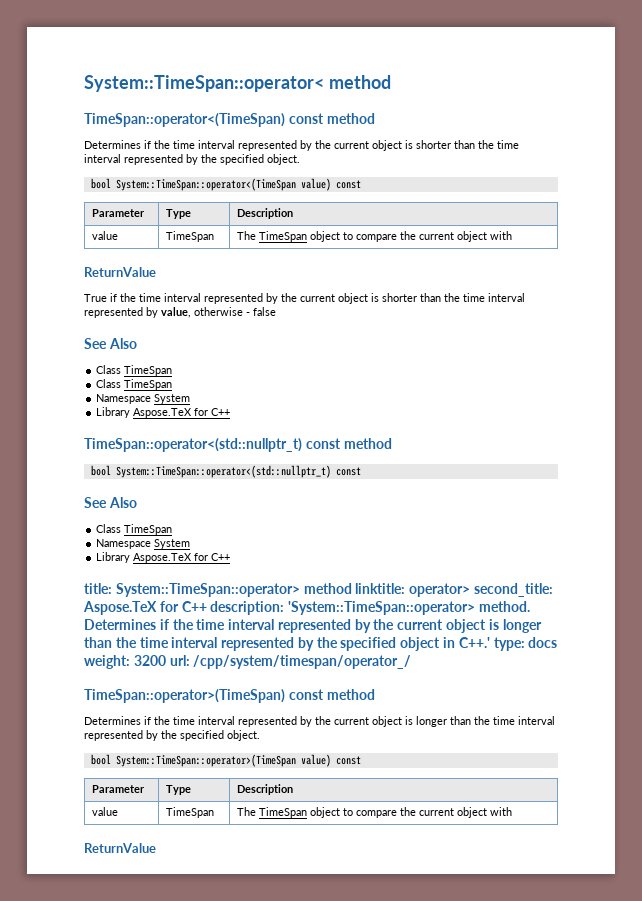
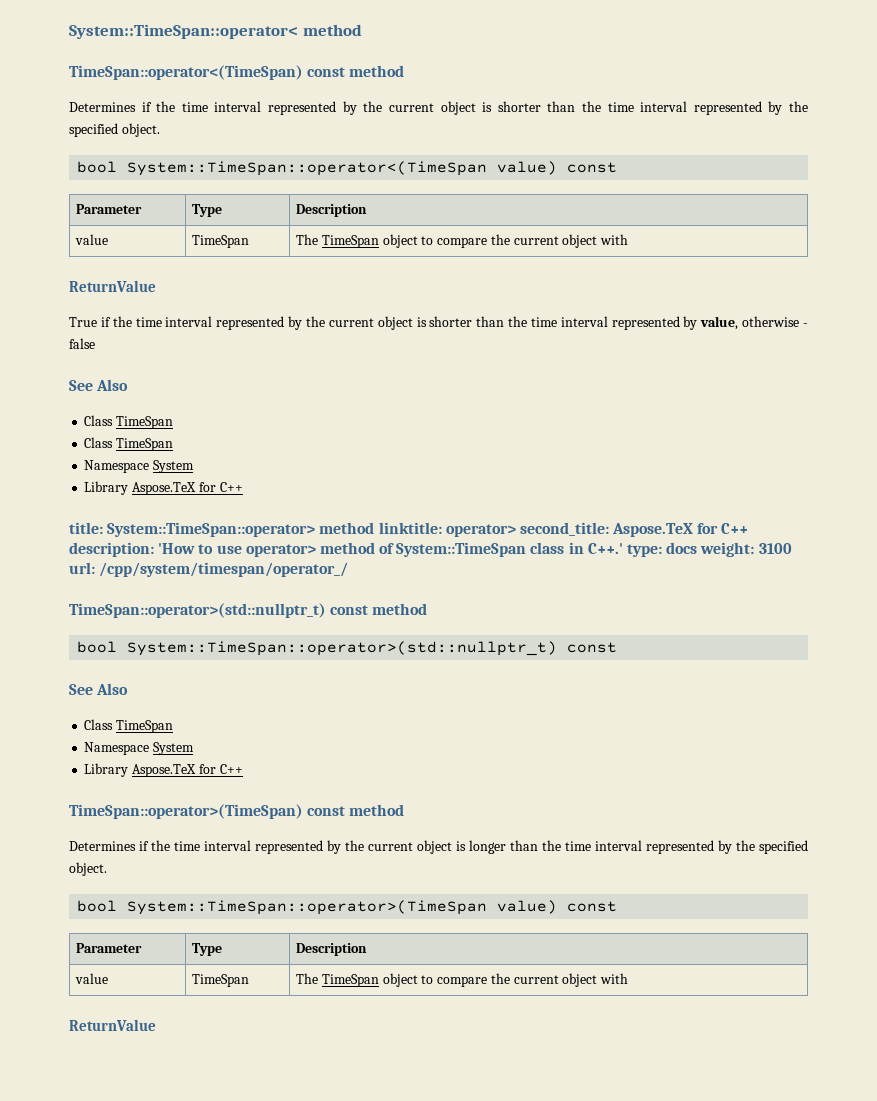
- TimeSpan::operator<(std::nullptr_t) const method
+ title: System::TimeSpan::operator> method linktitle: operator> second_title: Aspose.TeX for C++ description: 'How to use operator> method of System::TimeSpan class in C++.' type: docs weight: 3100 url: /cpp/system/timespan/operator_/
+ TimeSpan::operator>(std::nullptr_t) const method
- bool System::TimeSpan::operator<(std::nullptr_t) const
+ bool System::TimeSpan::operator>(std::nullptr_t) const
- title: System::TimeSpan::operator> method linktitle: operator> second_title: Aspose.TeX for C++ description: 'System::TimeSpan::operator> method. Determines if the time interval represented by the current object is longer than the time interval represented by the specified object in C++.' type: docs weight: 3200 url: /cpp/system/timespan/operator_/

